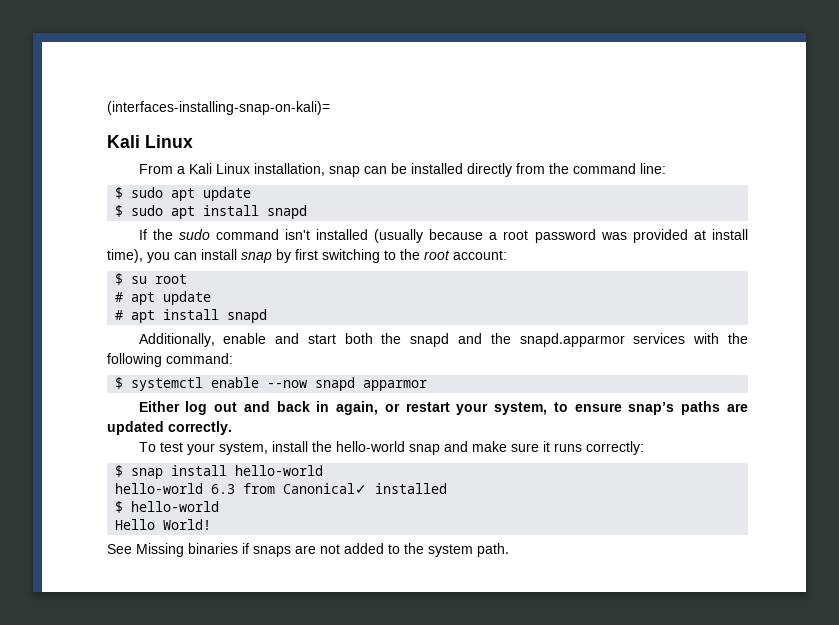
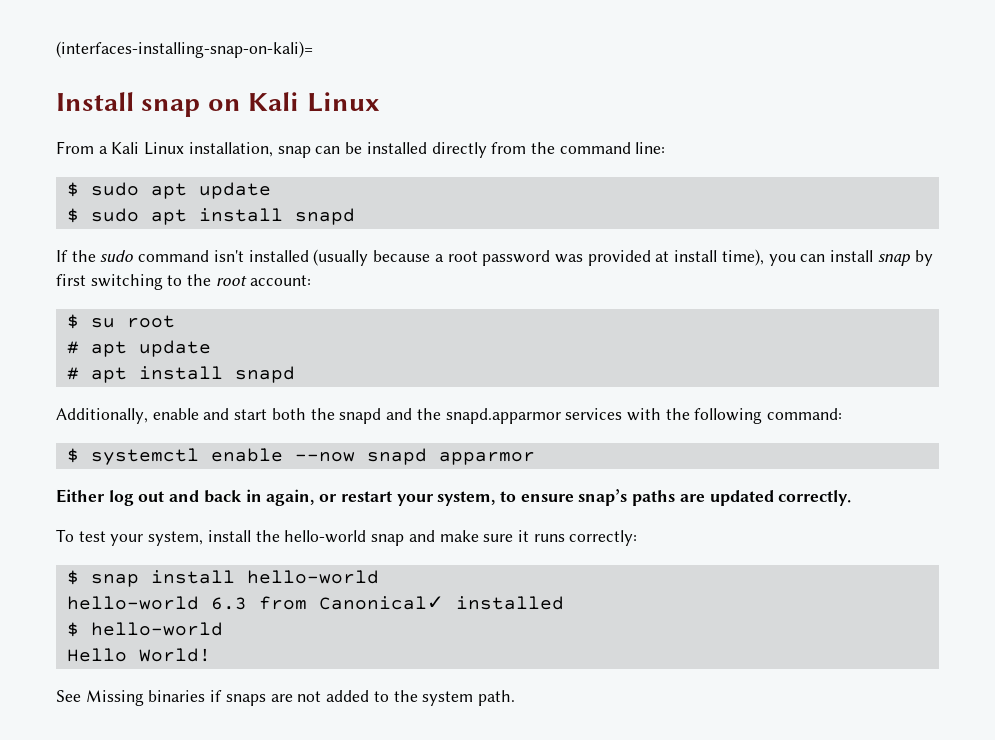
  (interfaces-installing-snap-on-kali)=
- Kali Linux
+ Install snap on Kali Linux

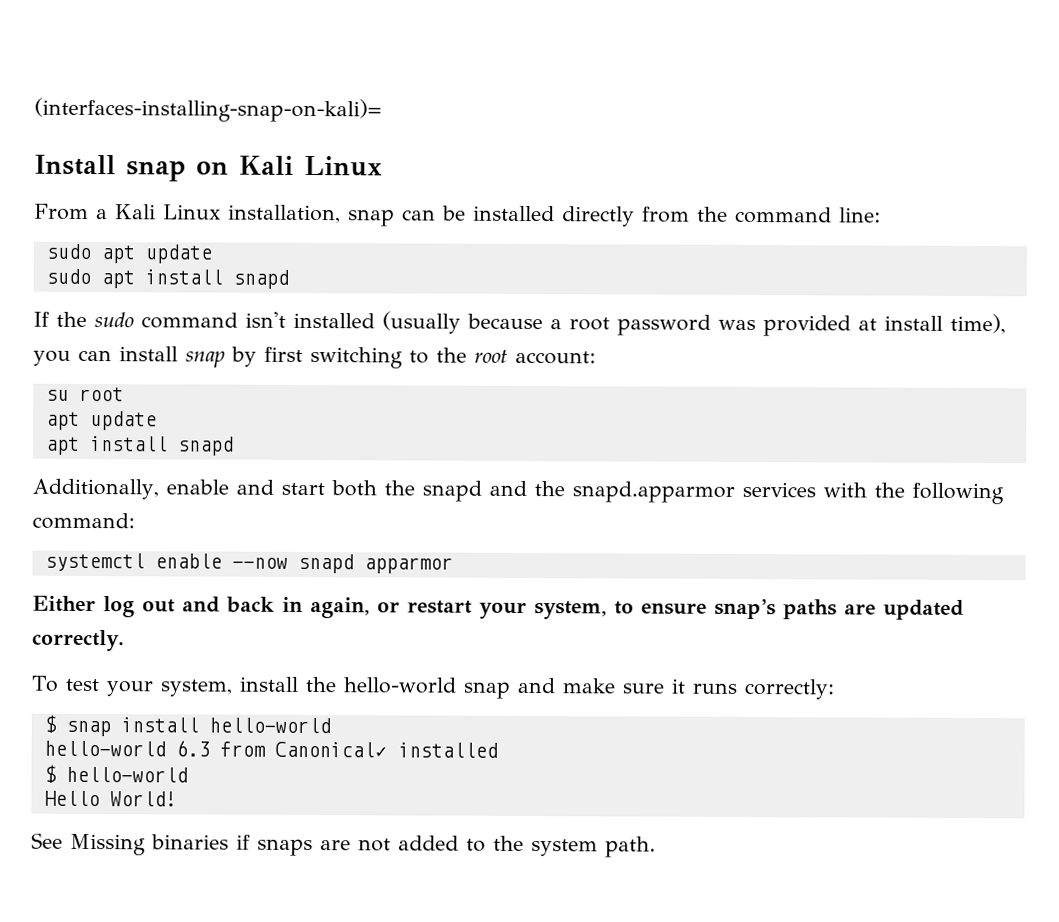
- $ sudo apt update
+ sudo apt update
- $ sudo apt install snapd
+ sudo apt install snapd
- $ su root
- # apt update
- # apt install snapd
+ su root
+ apt update
+ apt install snapd
- $ systemctl enable --now snapd apparmor
+ systemctl enable --now snapd apparmor

